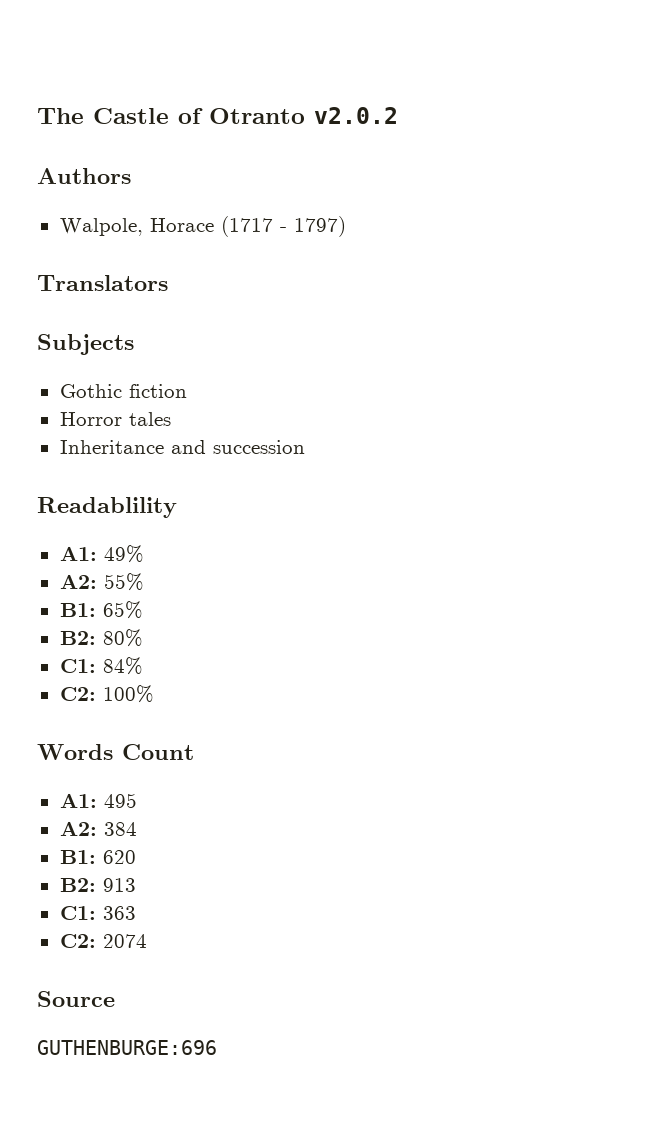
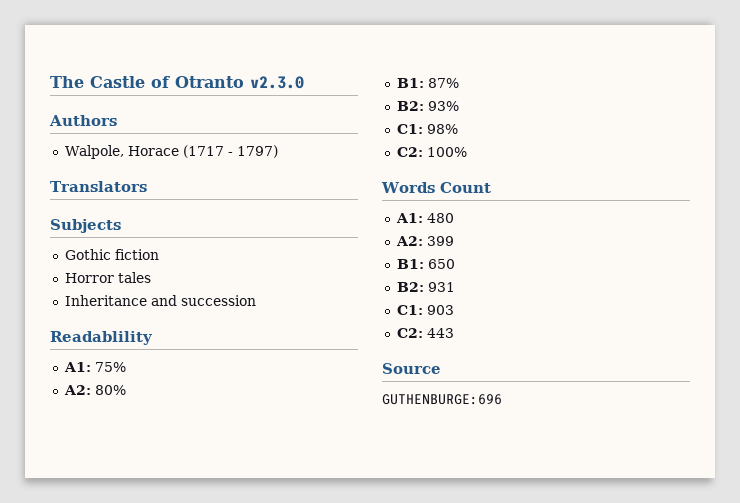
- The Castle of Otranto v2.0.2
+ The Castle of Otranto v2.3.0
- A1: 49%
- A2: 55%
- B1: 65%
- B2: 80%
- C1: 84%
+ A1: 75%
+ A2: 80%
+ B1: 87%
+ B2: 93%
+ C1: 98%
- A1: 495
- A2: 384
- B1: 620
- B2: 913
- C1: 363
- C2: 2074
+ A1: 480
+ A2: 399
+ B1: 650
+ B2: 931
+ C1: 903
+ C2: 443

